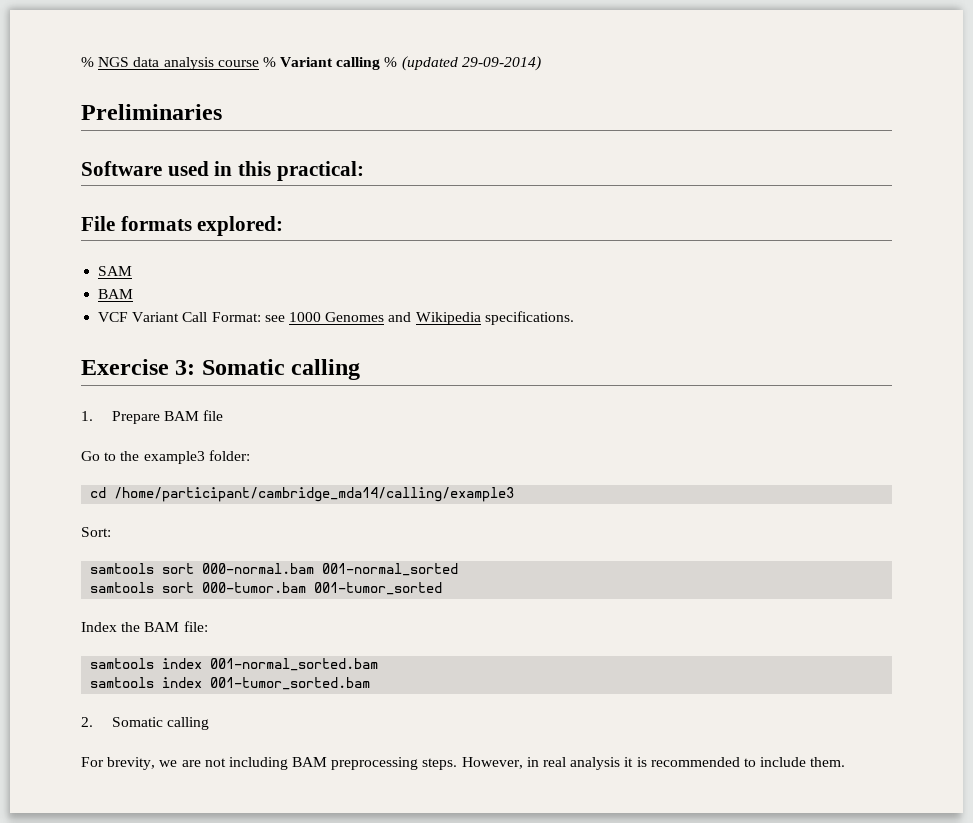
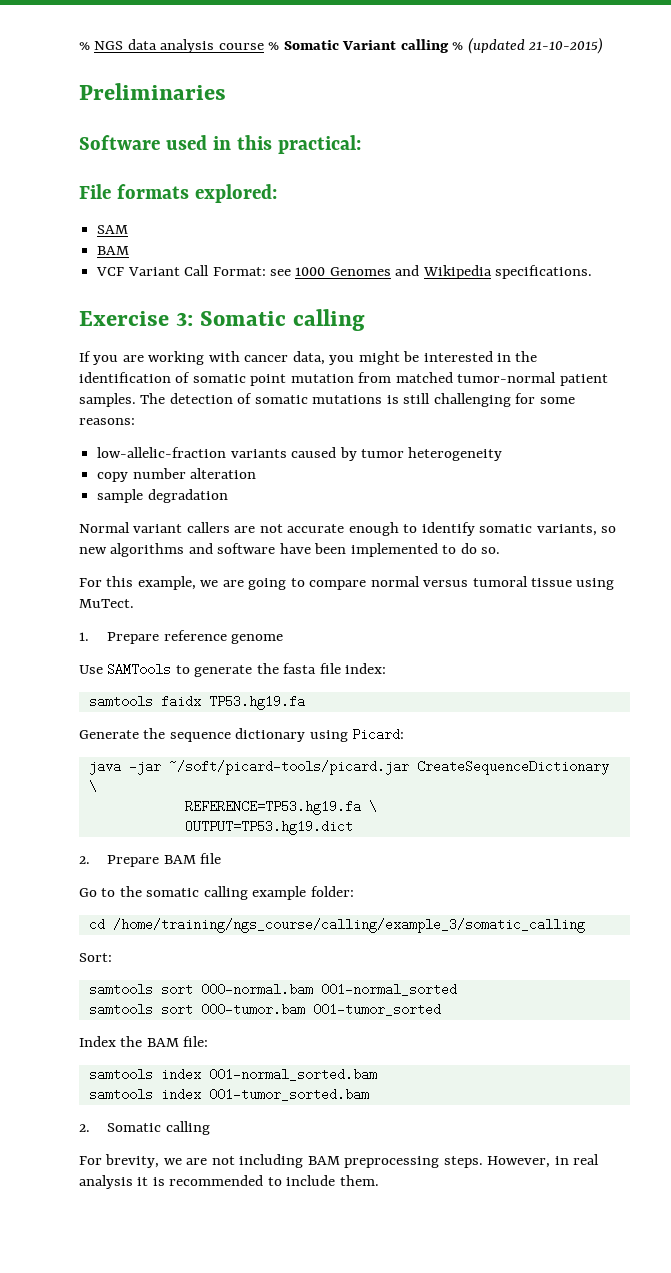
- % NGS data analysis course % Variant calling % (updated 29-09-2014)
+ % NGS data analysis course % Somatic Variant calling % (updated 21-10-2015)
- 1. Prepare BAM file
+ If you are working with cancer data, you might be interested in the identification of somatic point mutation from matched tumor-normal patient samples. The detection of somatic mutations is still challenging for some reasons:
+ low-allelic-fraction variants caused by tumor heterogeneity
+ copy number alteration
+ sample degradation
+ Normal variant callers are not accurate enough to identify somatic variants, so new algorithms and software have been implemented to do so.
+ For this example, we are going to compare normal versus tumoral tissue using MuTect.
+ 1. Prepare reference genome
+ Use SAMTools to generate the fasta file index:
+ samtools faidx TP53.hg19.fa
+ Generate the sequence dictionary using Picard:
+ java -jar ~/soft/picard-tools/picard.jar CreateSequenceDictionary \
+ REFERENCE=TP53.hg19.fa \
+ OUTPUT=TP53.hg19.dict
+ 2. Prepare BAM file
- Go to the example3 folder:
+ Go to the somatic calling example folder:
- cd /home/participant/cambridge_mda14/calling/example3
+ cd /home/training/ngs_course/calling/example_3/somatic_calling

